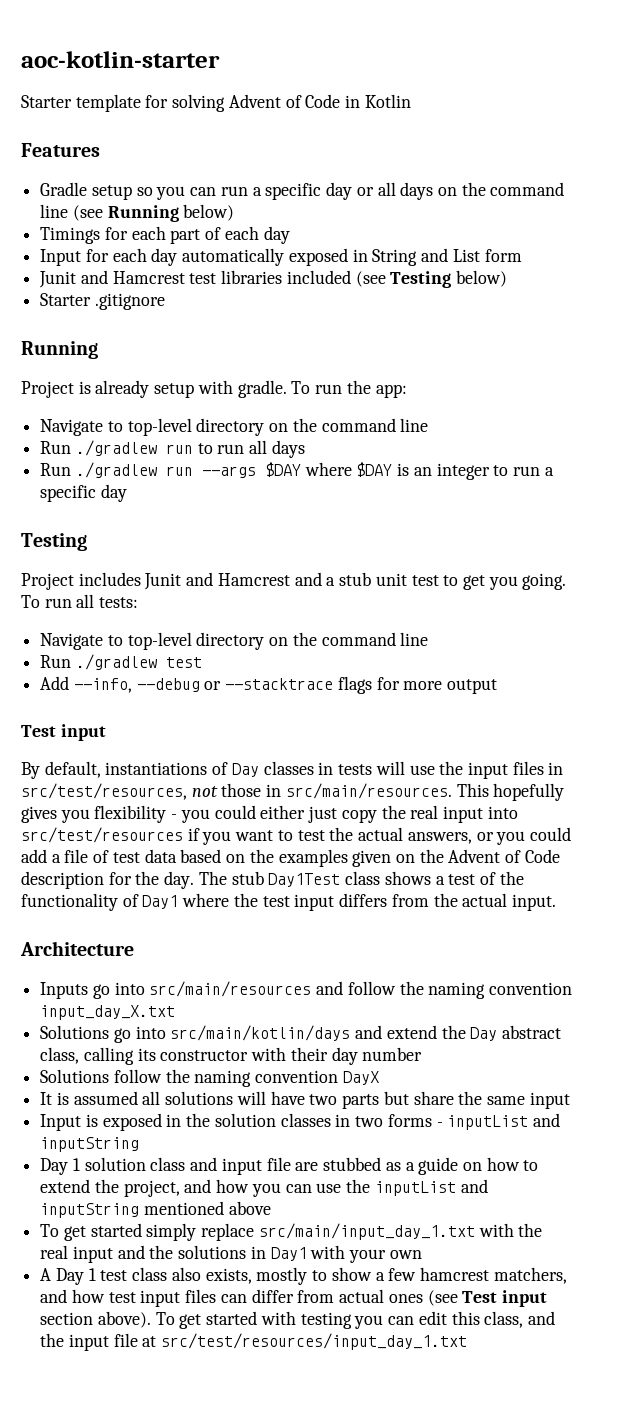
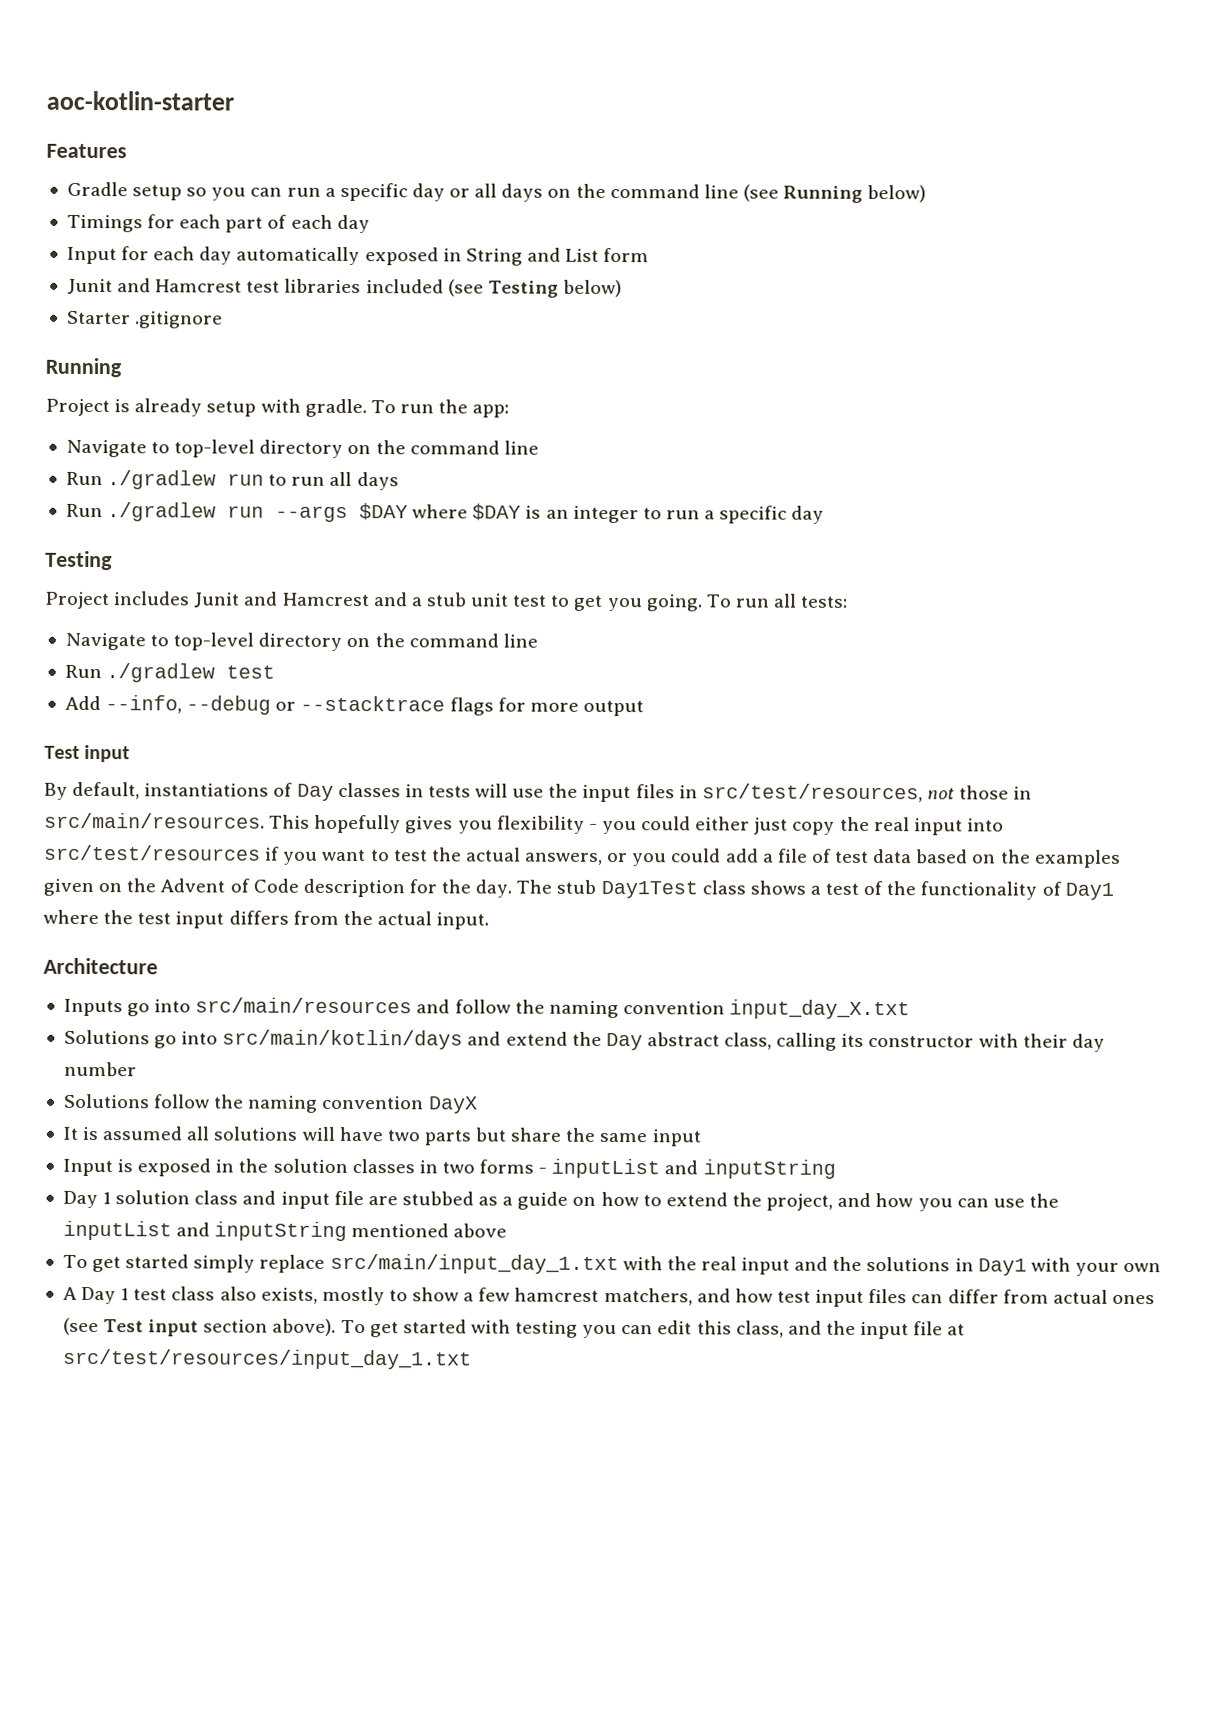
- Starter template for solving Advent of Code in Kotlin

